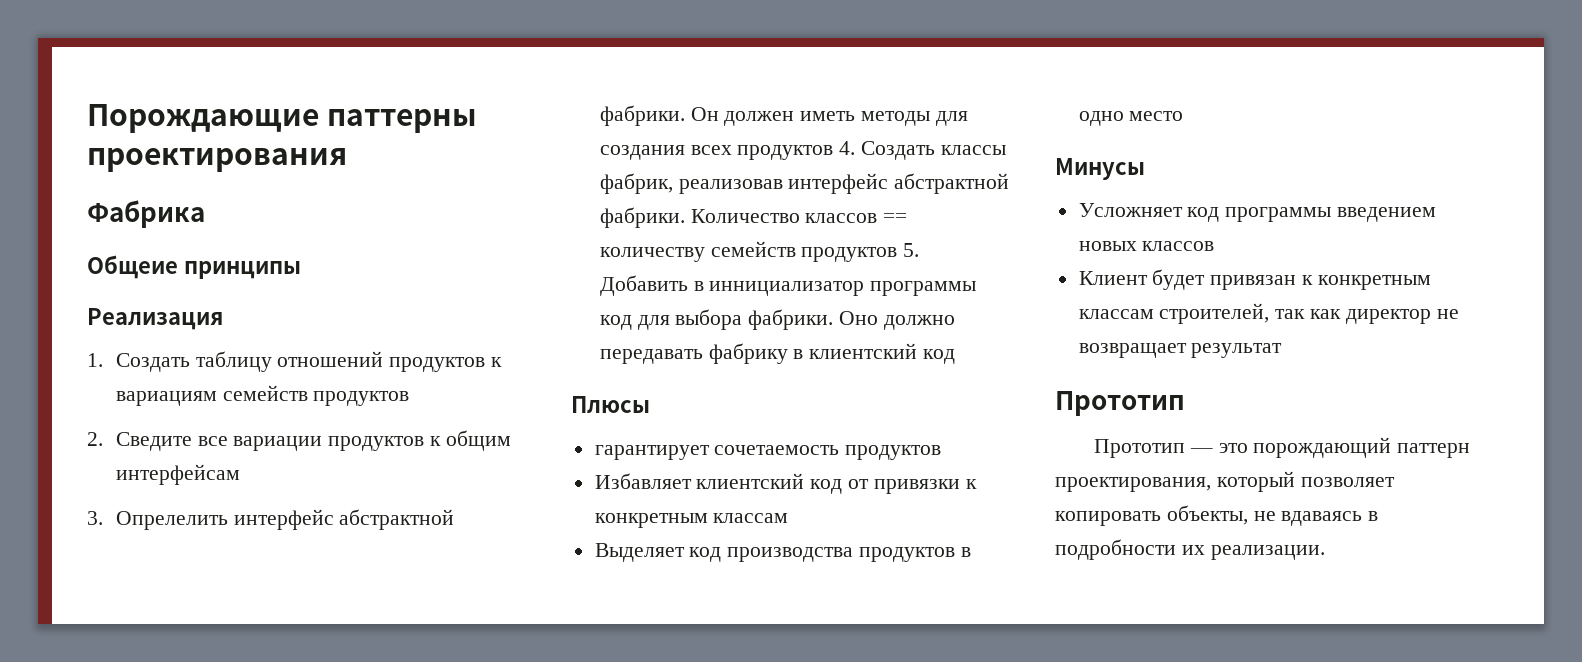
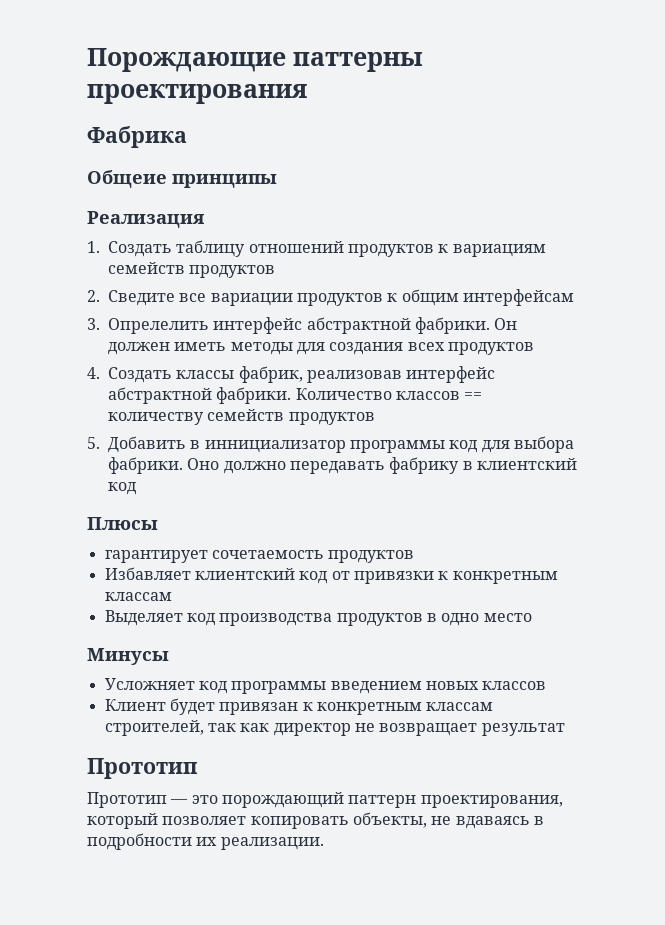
- Он должен иметь методы для создания всех продуктов 4. Создать классы фабрик, реализовав интерфейс абстрактной фабрики.
+ Он должен иметь методы для создания всех продуктов
+ 4. Создать классы фабрик, реализовав интерфейс абстрактной фабрики.
- Количество классов == количеству семейств продуктов 5. Добавить в иннициализатор программы код для выбора фабрики.
+ Количество классов == количеству семейств продуктов
+ 5. Добавить в иннициализатор программы код для выбора фабрики.

